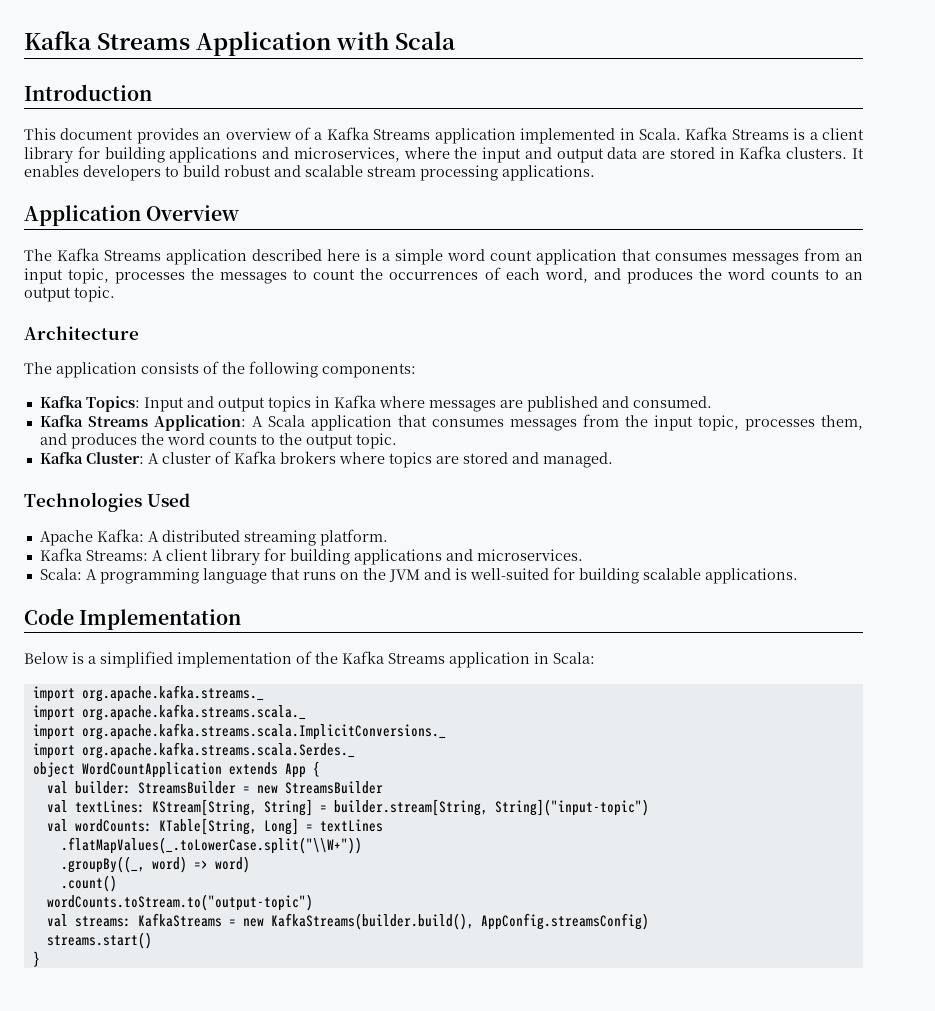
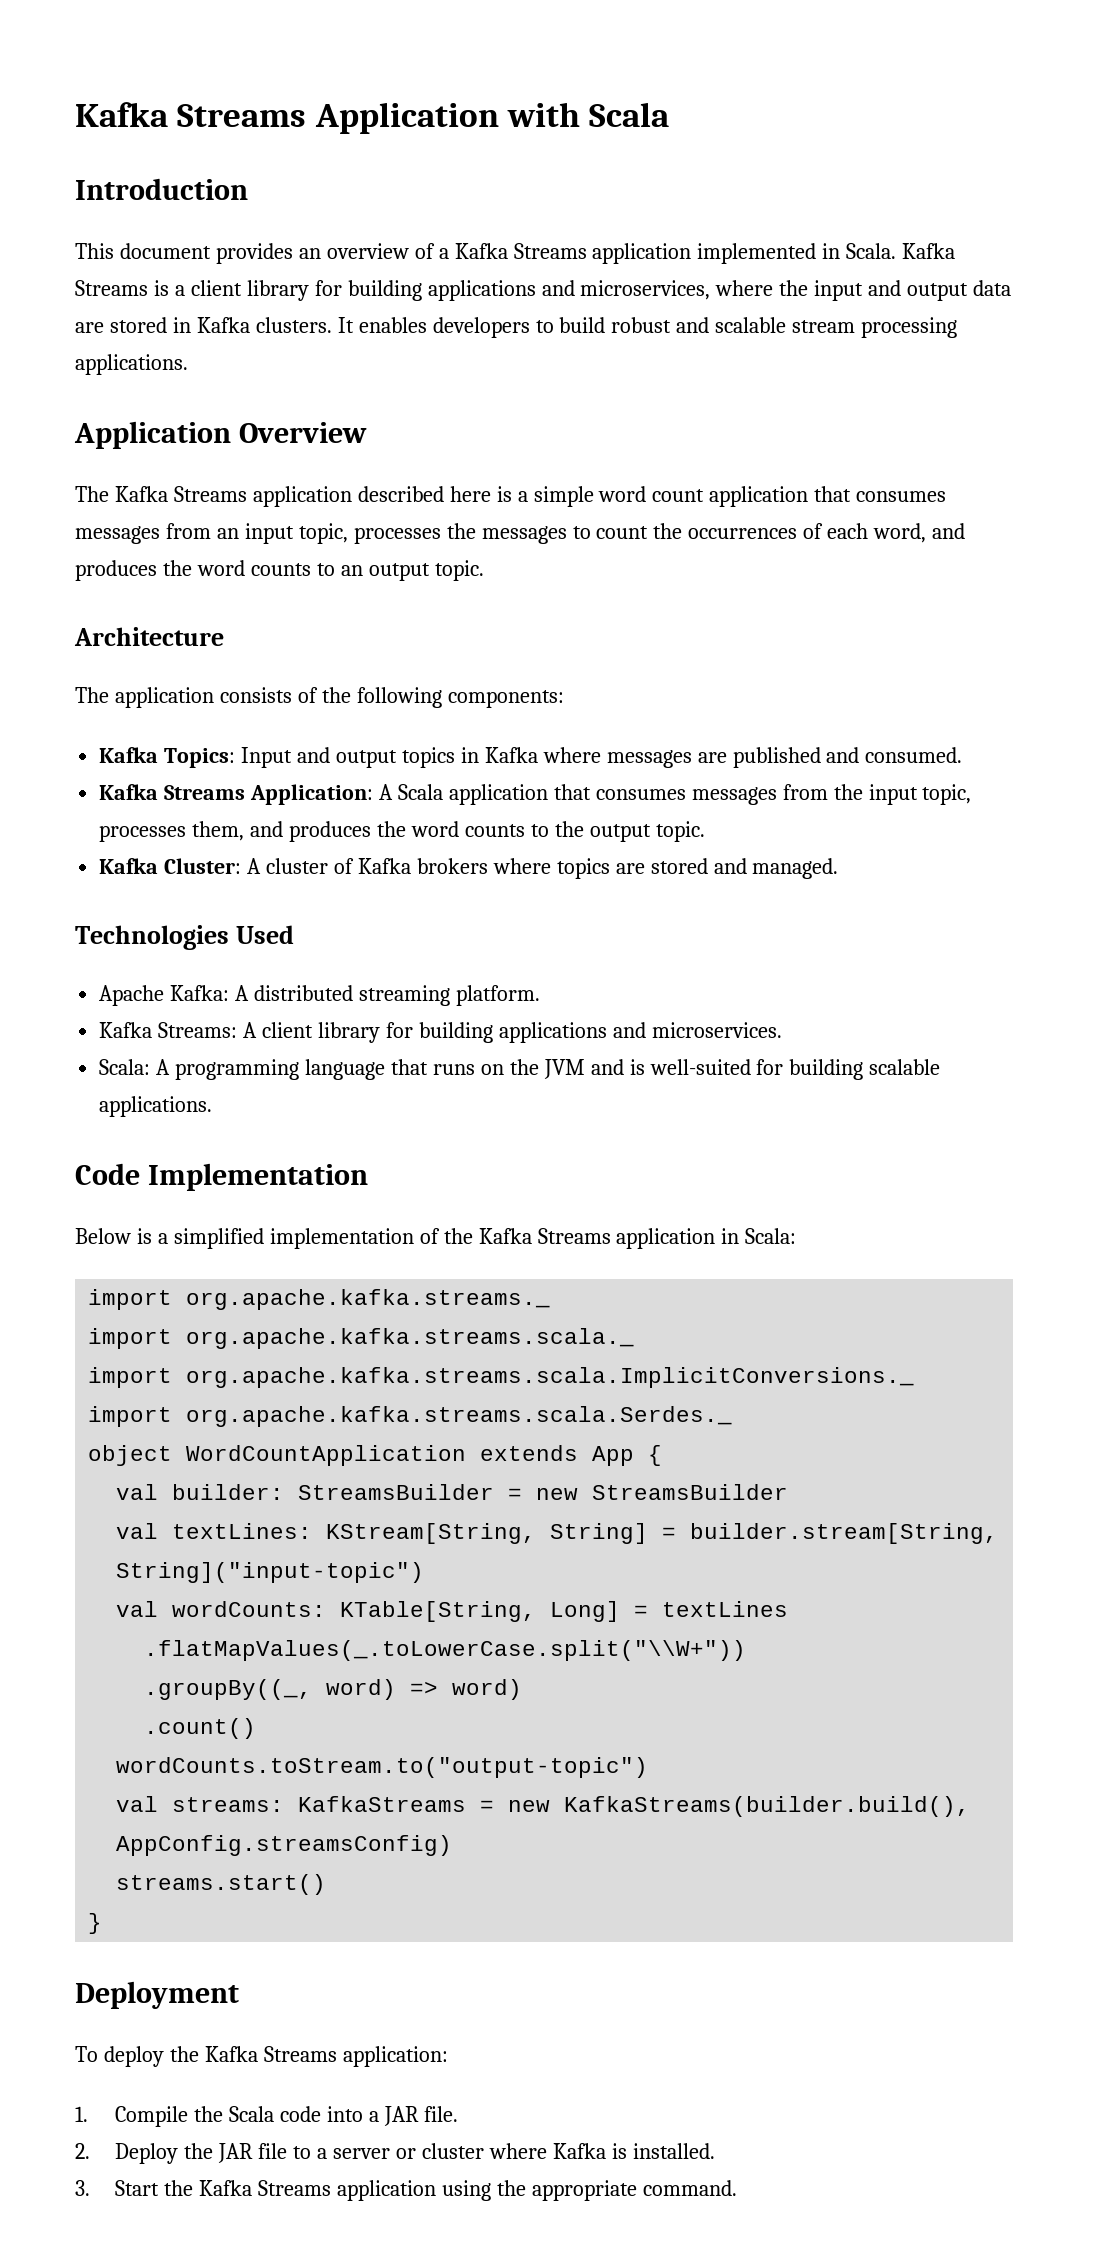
+ Deployment
+ To deploy the Kafka Streams application:
+ 1. Compile the Scala code into a JAR file.
+ 2. Deploy the JAR file to a server or cluster where Kafka is installed.
+ 3. Start the Kafka Streams application using the appropriate command.

